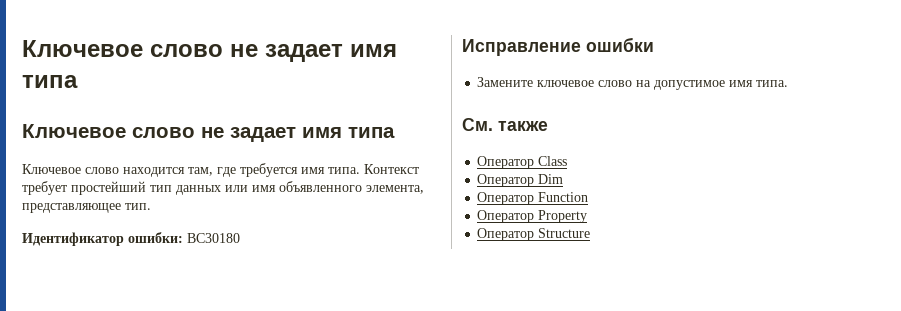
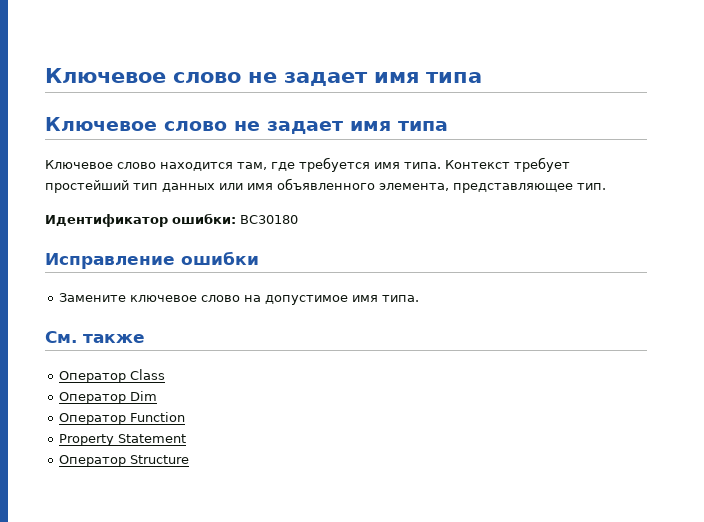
- Оператор Property
+ Property Statement

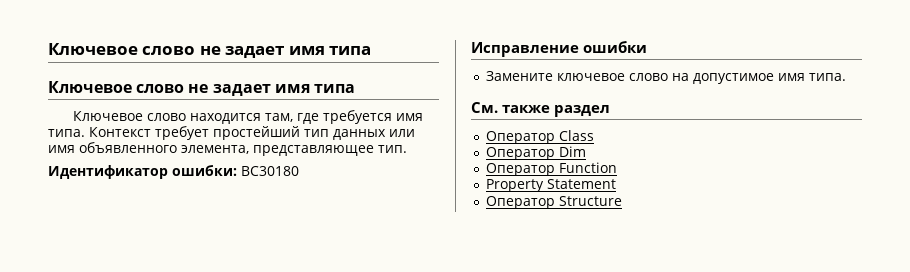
- См. также
+ См. также раздел

